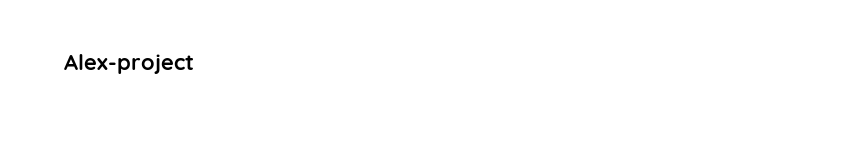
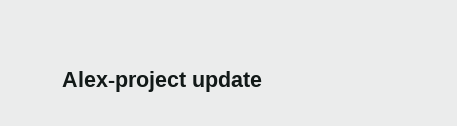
- Alex-project
+ Alex-project update

